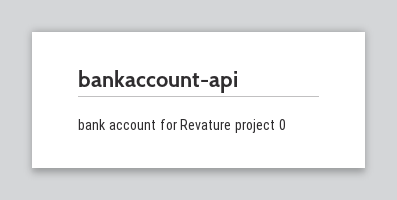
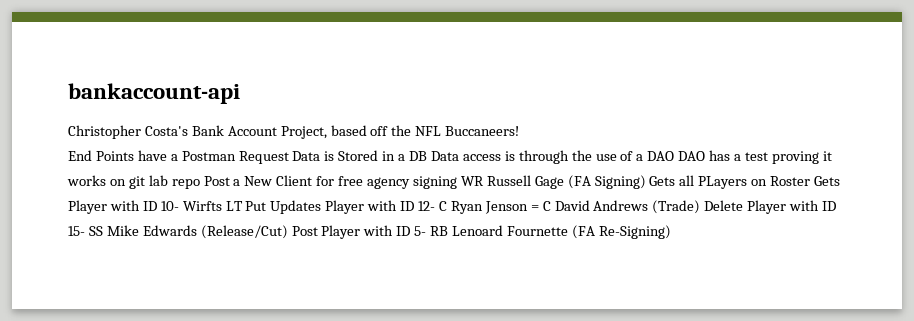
- bank account for Revature project 0
+ Christopher Costa's Bank Account Project, based off the NFL Buccaneers!
+ End Points have a Postman Request Data is Stored in a DB Data access is through the use of a DAO DAO has a test proving it works on git lab repo Post a New Client for free agency signing WR Russell Gage (FA Signing) Gets all PLayers on Roster Gets Player with ID 10- Wirfts LT Put Updates Player with ID 12- C Ryan Jenson = C David Andrews (Trade) Delete Player with ID 15- SS Mike Edwards (Release/Cut) Post Player with ID 5- RB Lenoard Fournette (FA Re-Signing)

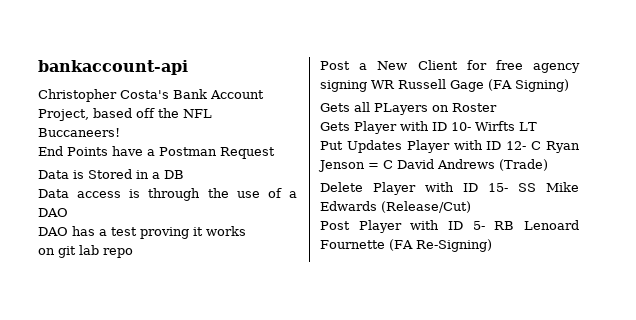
- End Points have a Postman Request Data is Stored in a DB Data access is through the use of a DAO DAO has a test proving it works on git lab repo Post a New Client for free agency signing WR Russell Gage (FA Signing) Gets all PLayers on Roster Gets Player with ID 10- Wirfts LT Put Updates Player with ID 12- C Ryan Jenson = C David Andrews (Trade) Delete Player with ID 15- SS Mike Edwards (Release/Cut) Post Player with ID 5- RB Lenoard Fournette (FA Re-Signing)
+ End Points have a Postman Request
+ Data is Stored in a DB
+ Data access is through the use of a DAO
+ DAO has a test proving it works
+ on git lab repo
+ Post a New Client for free agency signing WR Russell Gage (FA Signing)
+ Gets all PLayers on Roster
+ Gets Player with ID 10- Wirfts LT
+ Put Updates Player with ID 12- C Ryan Jenson = C David Andrews (Trade)
+ Delete Player with ID 15- SS Mike Edwards (Release/Cut)
+ Post Player with ID 5- RB Lenoard Fournette (FA Re-Signing)

